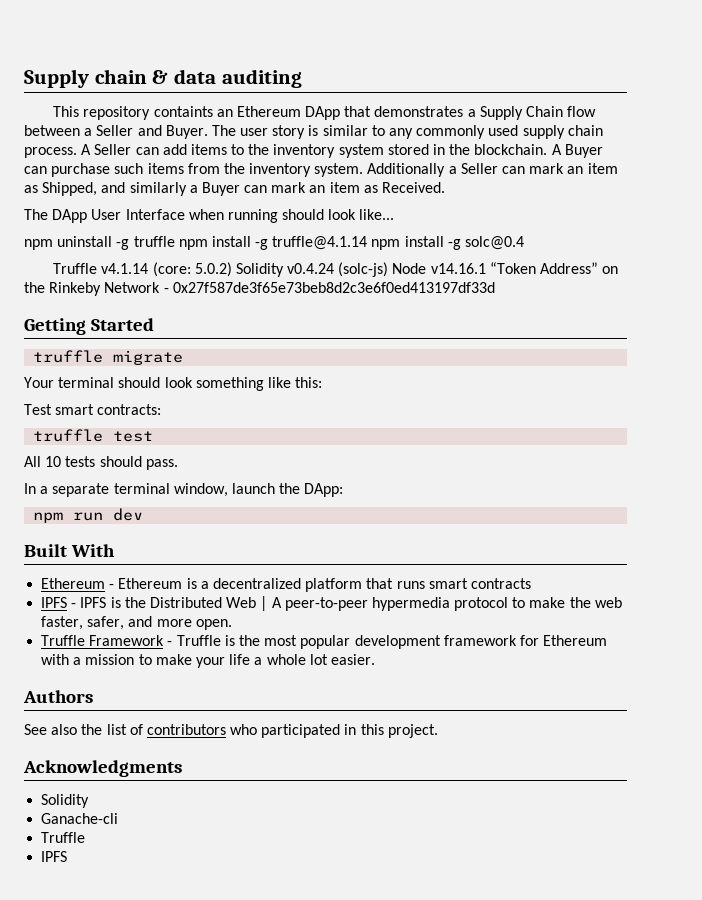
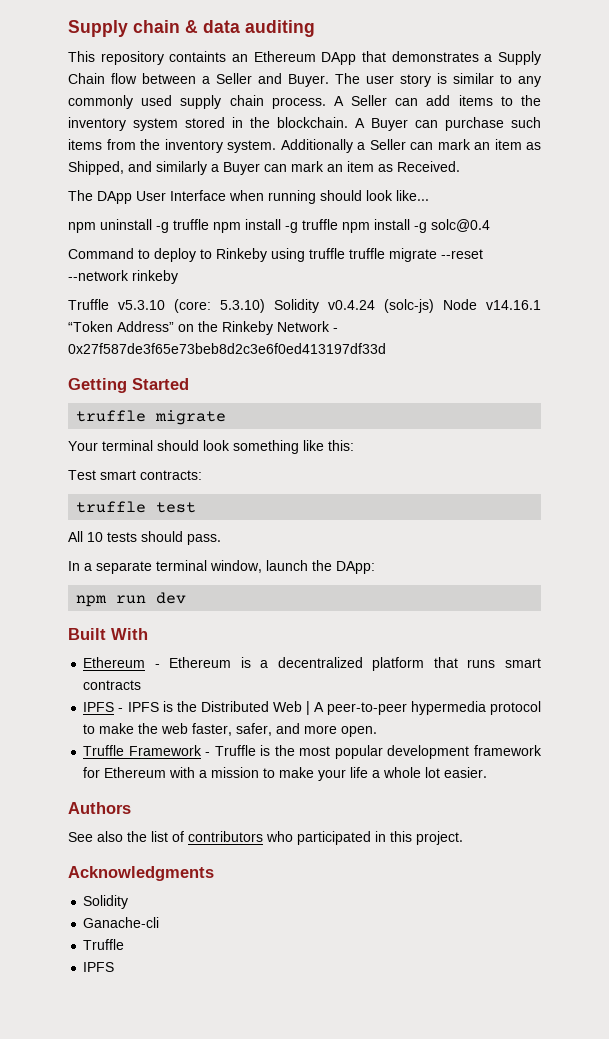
- npm uninstall -g truffle npm install -g truffle@4.1.14 npm install -g solc@0.4
+ npm uninstall -g truffle npm install -g truffle npm install -g solc@0.4
- Truffle v4.1.14 (core: 5.0.2) Solidity v0.4.24 (solc-js) Node v14.16.1 “Token Address” on the Rinkeby Network - 0x27f587de3f65e73beb8d2c3e6f0ed413197df33d
+ Command to deploy to Rinkeby using truffle truffle migrate --reset --network rinkeby
+ Truffle v5.3.10 (core: 5.3.10) Solidity v0.4.24 (solc-js) Node v14.16.1 “Token Address” on the Rinkeby Network - 0x27f587de3f65e73beb8d2c3e6f0ed413197df33d

